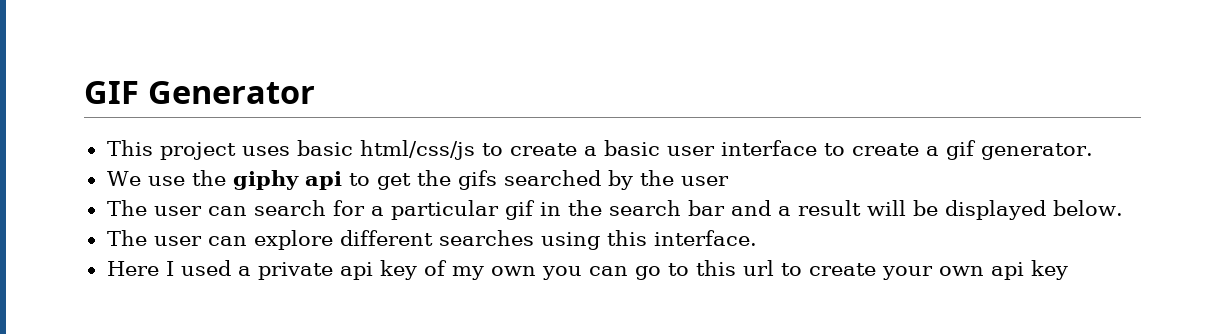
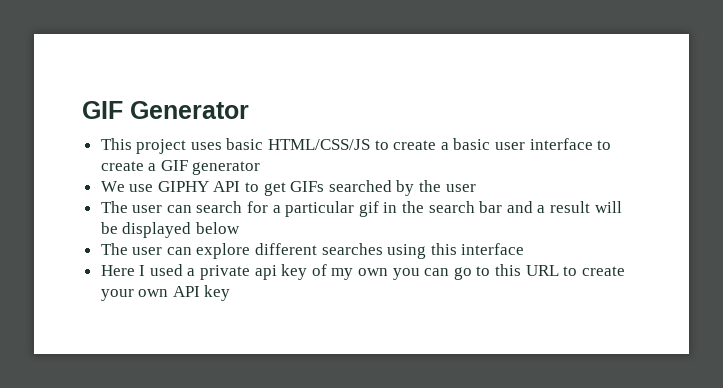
- This project uses basic html/css/js to create a basic user interface to create a gif generator.
+ This project uses basic HTML/CSS/JS to create a basic user interface to create a GIF generator
- We use the giphy api to get the gifs searched by the user
+ We use GIPHY API to get GIFs searched by the user
- The user can search for a particular gif in the search bar and a result will be displayed below.
+ The user can search for a particular gif in the search bar and a result will be displayed below
- The user can explore different searches using this interface.
+ The user can explore different searches using this interface
- Here I used a private api key of my own you can go to this url to create your own api key
+ Here I used a private api key of my own you can go to this URL to create your own API key

